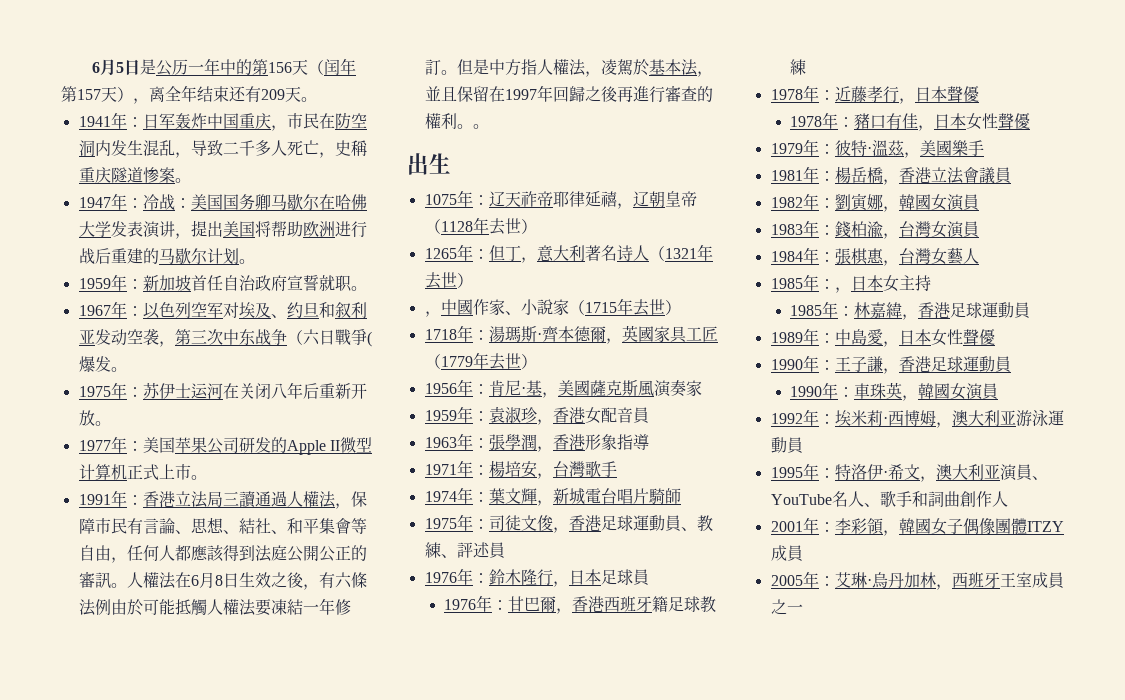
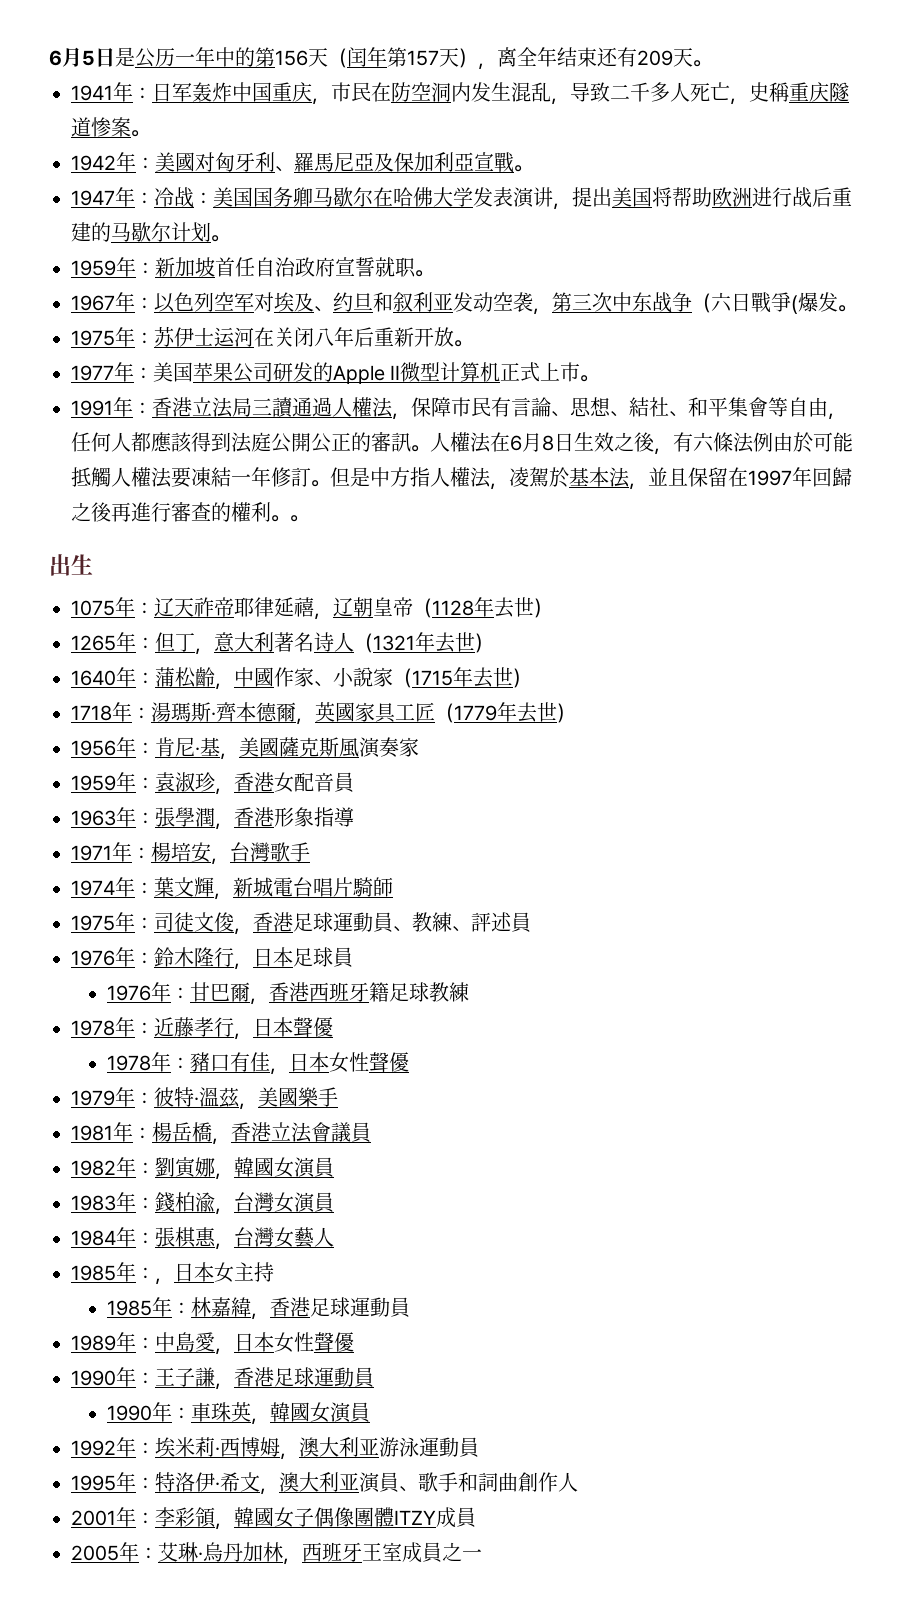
+ 1942年：美國对匈牙利、羅馬尼亞及保加利亞宣戰。
- ，中國作家、小說家（1715年去世）
+ 1640年：蒲松齡，中國作家、小說家（1715年去世）
- 1995年：特洛伊·希文，澳大利亚演員、YouTube名人、歌手和詞曲創作人
+ 1995年：特洛伊·希文，澳大利亚演員、歌手和詞曲創作人

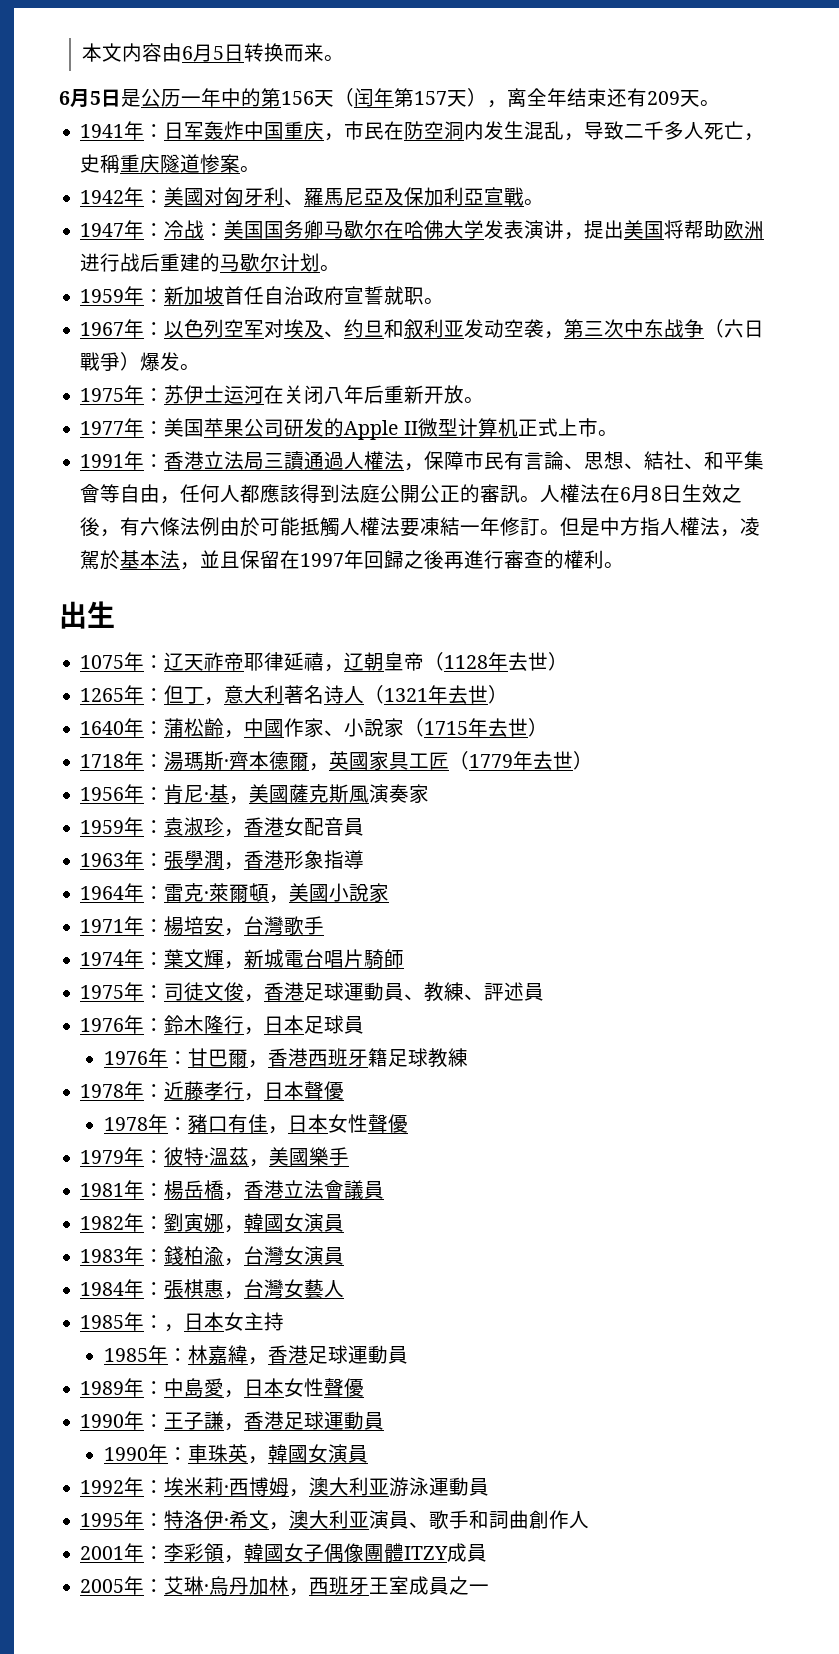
+ 本文内容由6月5日转换而来。
- 1967年：以色列空军对埃及、约旦和叙利亚发动空袭，第三次中东战争（六日戰爭(爆发。
+ 1967年：以色列空军对埃及、约旦和叙利亚发动空袭，第三次中东战争（六日戰爭）爆发。
- 但是中方指人權法，凌駕於基本法，並且保留在1997年回歸之後再進行審查的權利。。
+ 但是中方指人權法，凌駕於基本法，並且保留在1997年回歸之後再進行審查的權利。
+ 1964年：雷克·萊爾頓，美國小說家

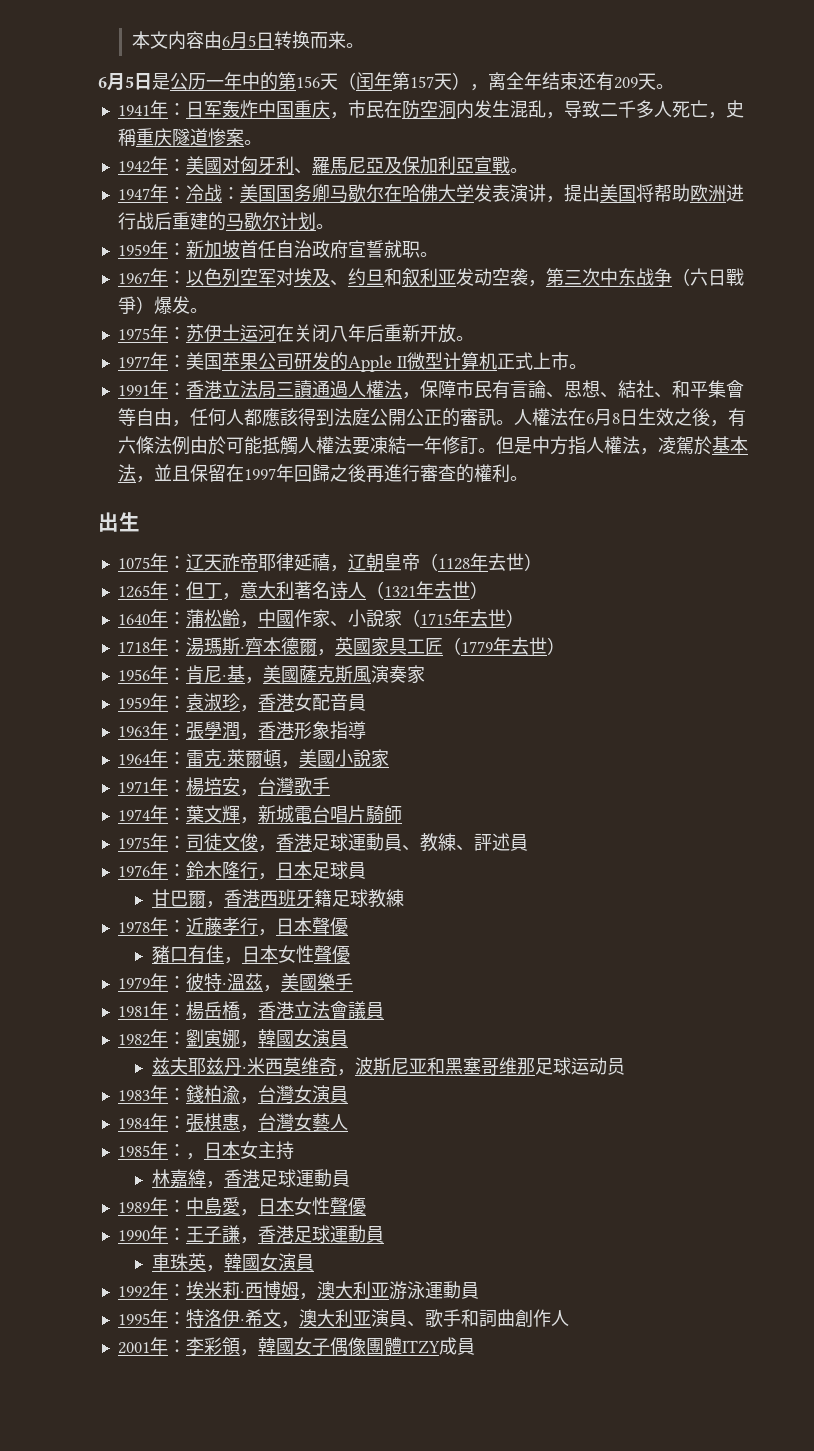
- 1976年：甘巴爾，香港西班牙籍足球教練
+ 甘巴爾，香港西班牙籍足球教練
- 1978年：豬口有佳，日本女性聲優
+ 豬口有佳，日本女性聲優
+ 兹夫耶兹丹·米西莫维奇，波斯尼亚和黑塞哥维那足球运动员
- 1985年：林嘉緯，香港足球運動員
+ 林嘉緯，香港足球運動員
- 1990年：車珠英，韓國女演員
+ 車珠英，韓國女演員
- 2005年：艾琳·烏丹加林，西班牙王室成員之一

